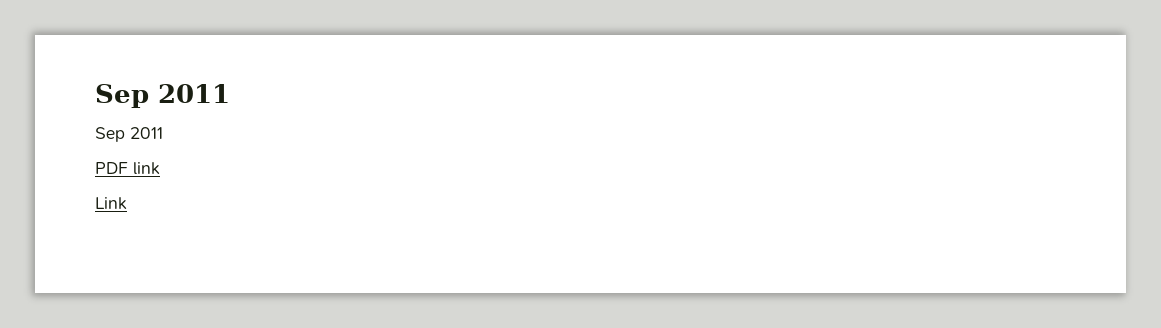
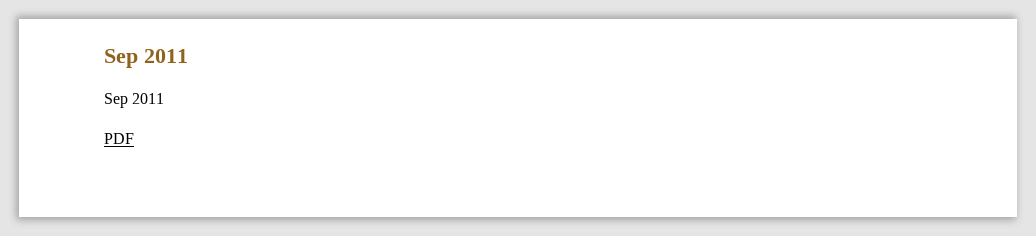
- PDF link
- Link
+ PDF

